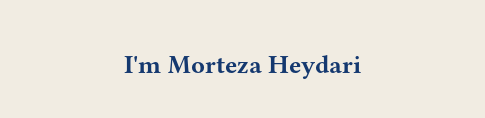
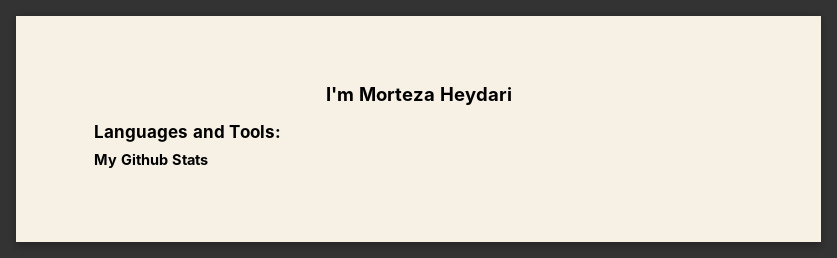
+ Languages and Tools:
+ My Github Stats

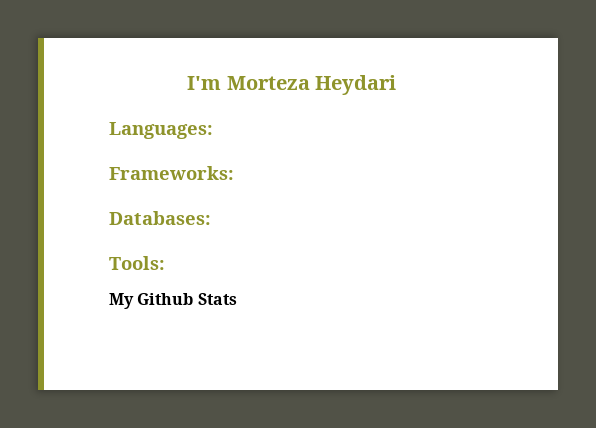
- Languages and Tools:
+ Languages:
+ Frameworks:
+ Databases:
+ Tools:

